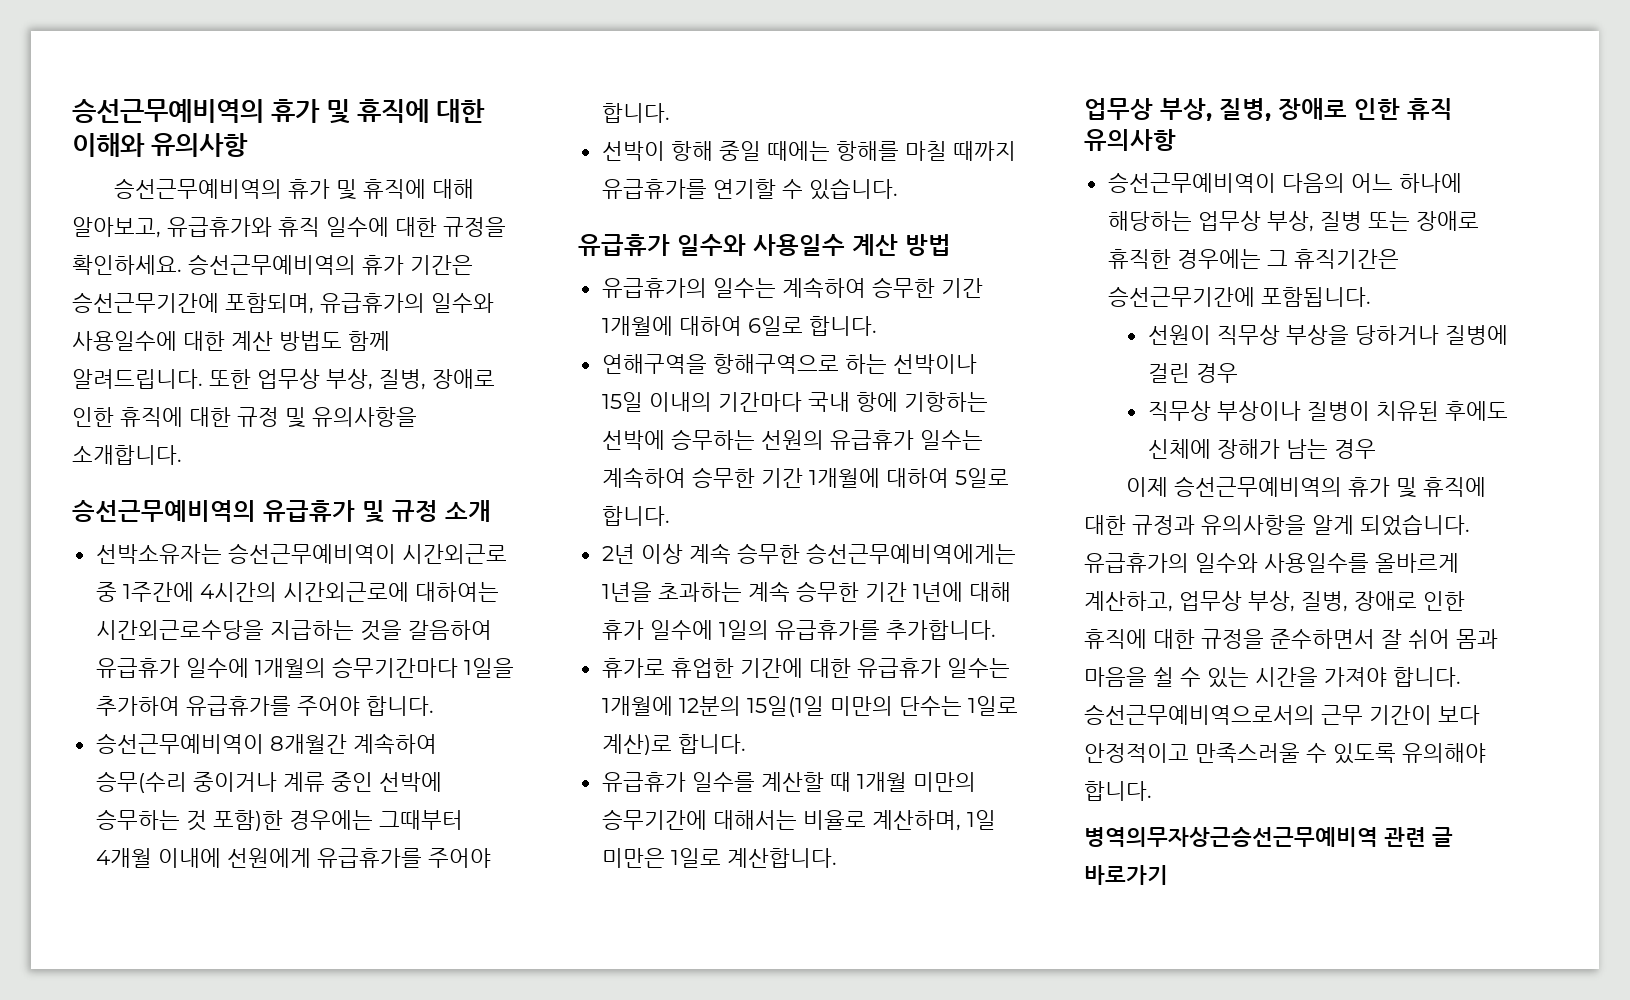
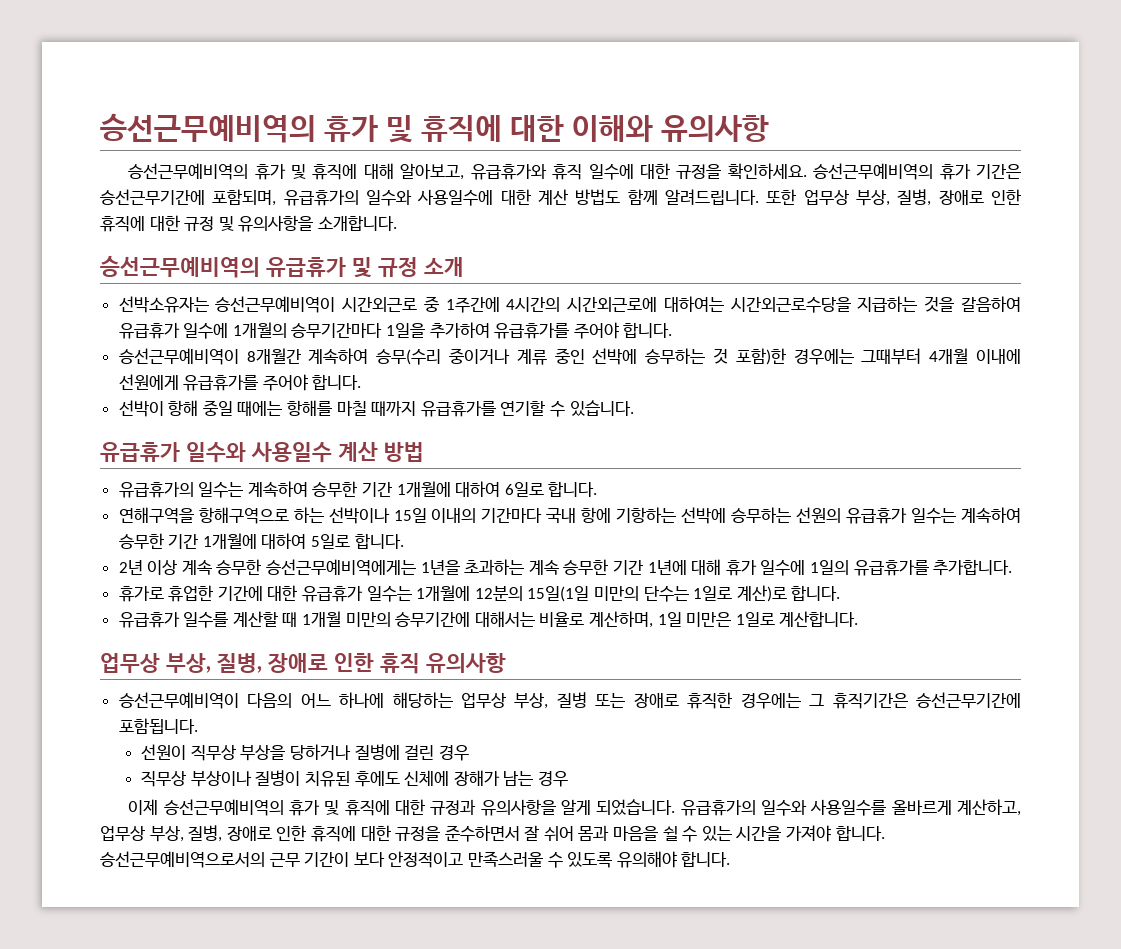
- 병역의무자상근승선근무예비역 관련 글 바로가기

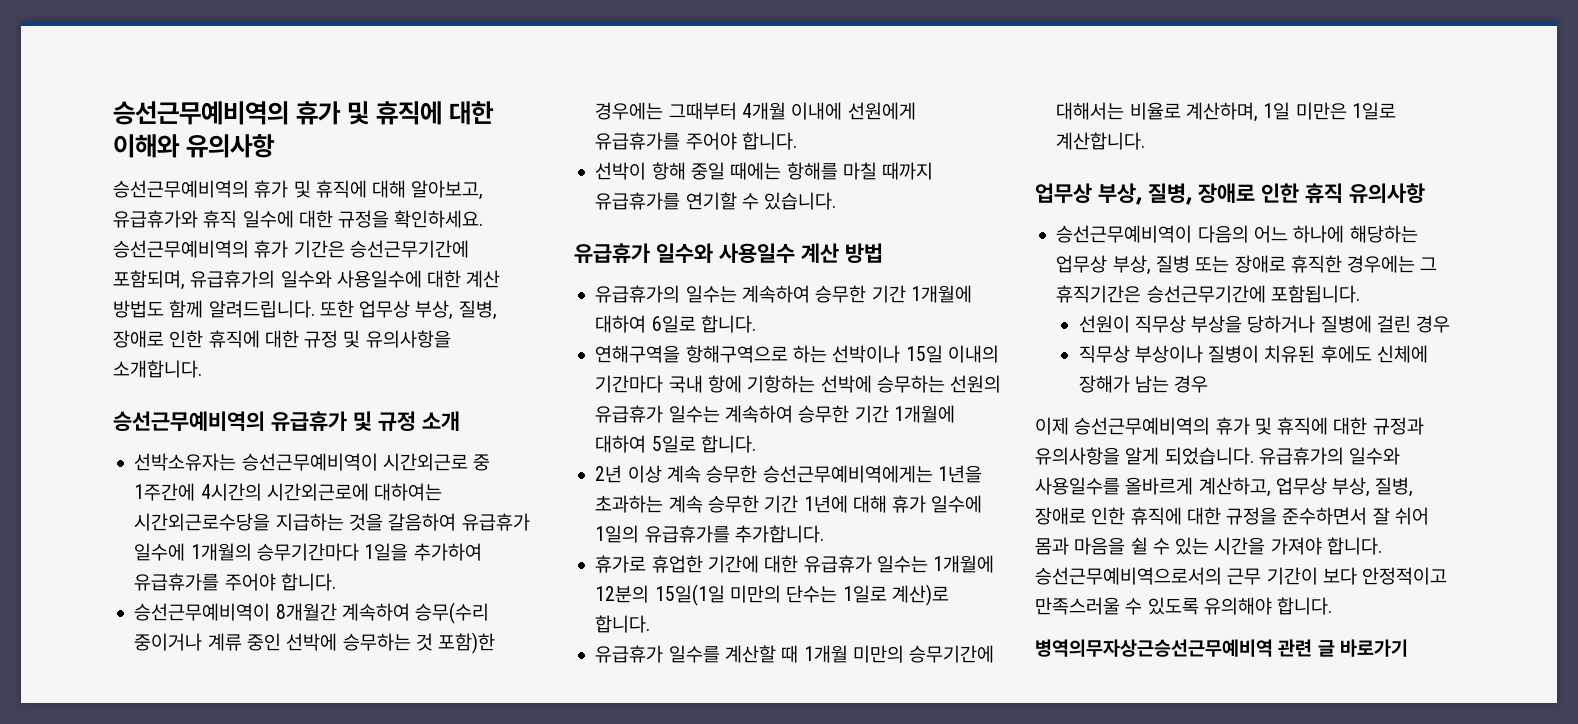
+ 병역의무자상근승선근무예비역 관련 글 바로가기

